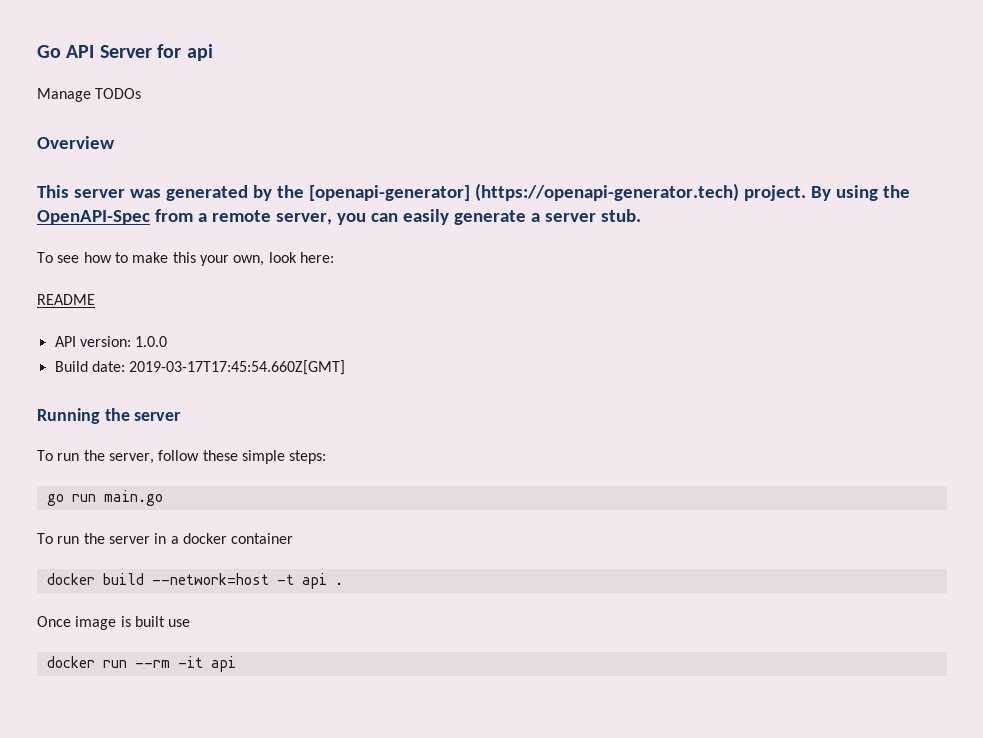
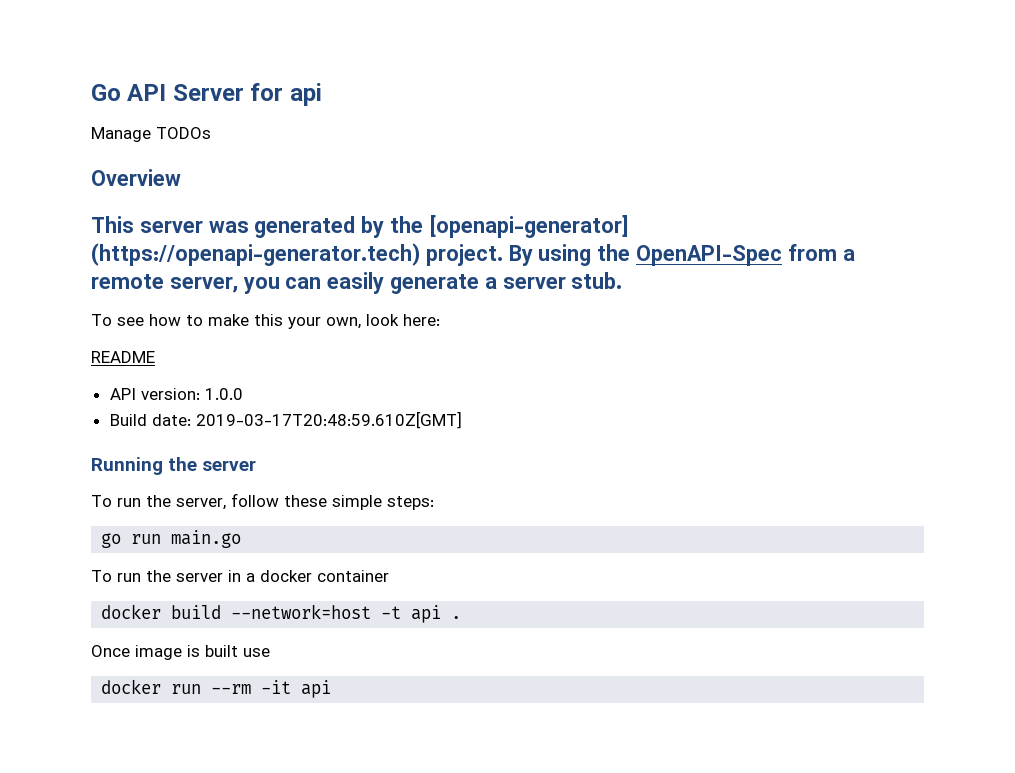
- Build date: 2019-03-17T17:45:54.660Z[GMT]
+ Build date: 2019-03-17T20:48:59.610Z[GMT]

